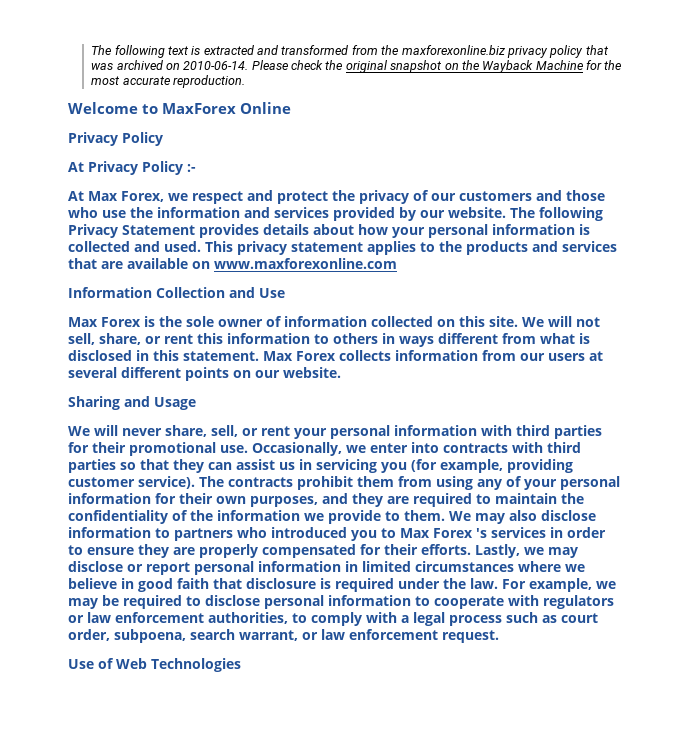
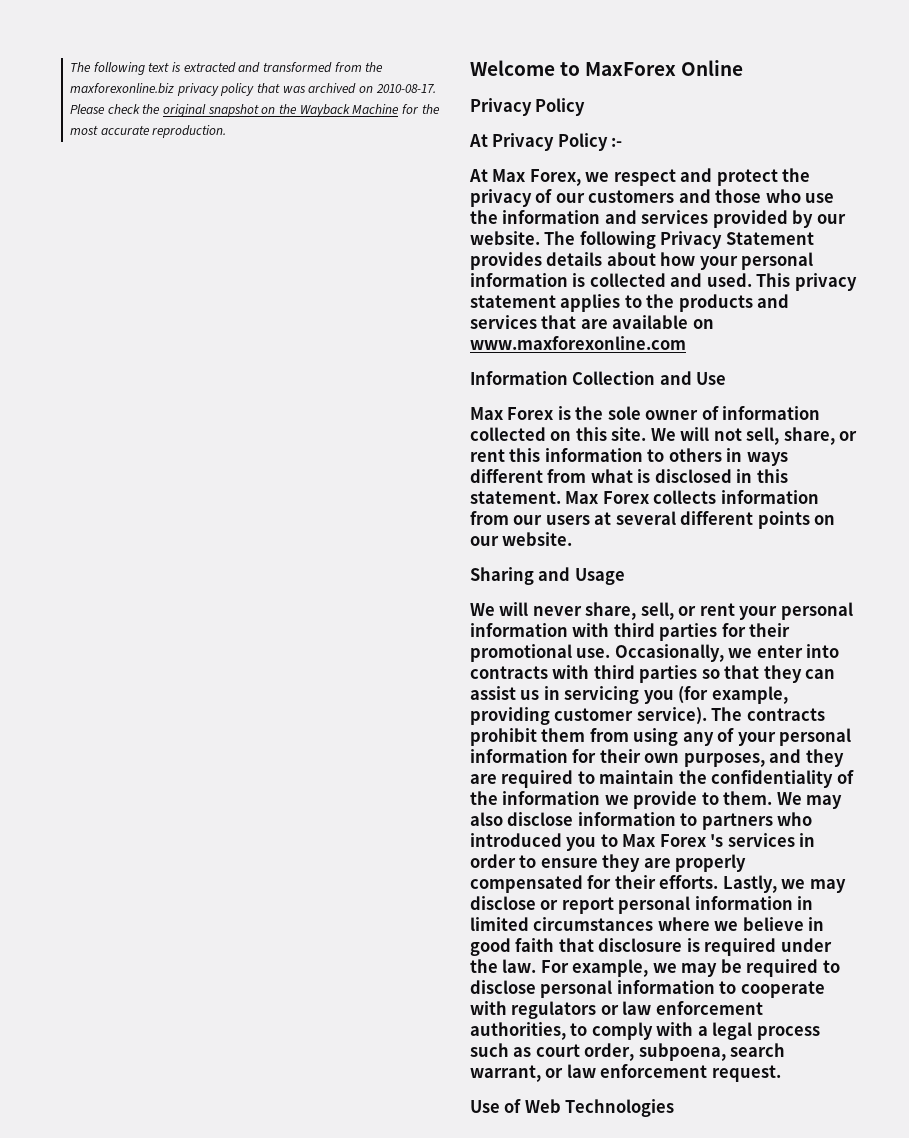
- The following text is extracted and transformed from the maxforexonline.biz privacy policy that was archived on 2010-06-14.
+ The following text is extracted and transformed from the maxforexonline.biz privacy policy that was archived on 2010-08-17.

